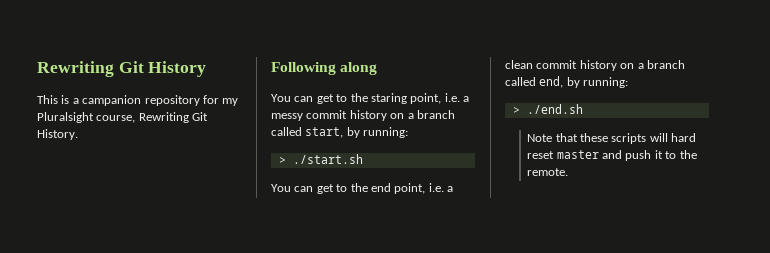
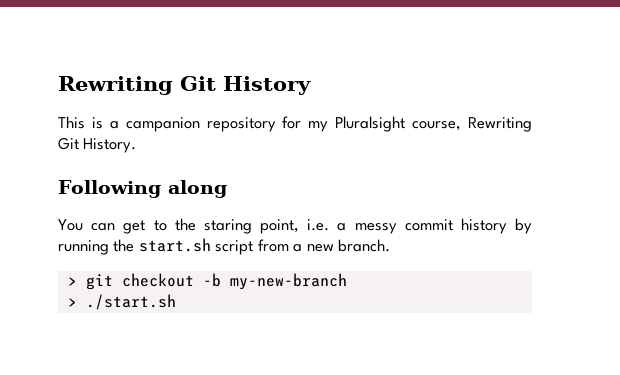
- You can get to the staring point, i.e. a messy commit history on a branch called start, by running:
+ You can get to the staring point, i.e. a messy commit history by running the start.sh script from a new branch.
+ > git checkout -b my-new-branch
  > ./start.sh
- You can get to the end point, i.e. a clean commit history on a branch called end, by running:
- > ./end.sh
- Note that these scripts will hard reset master and push it to the remote.

